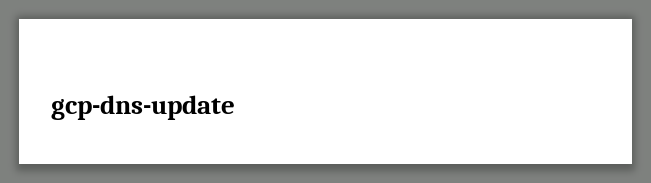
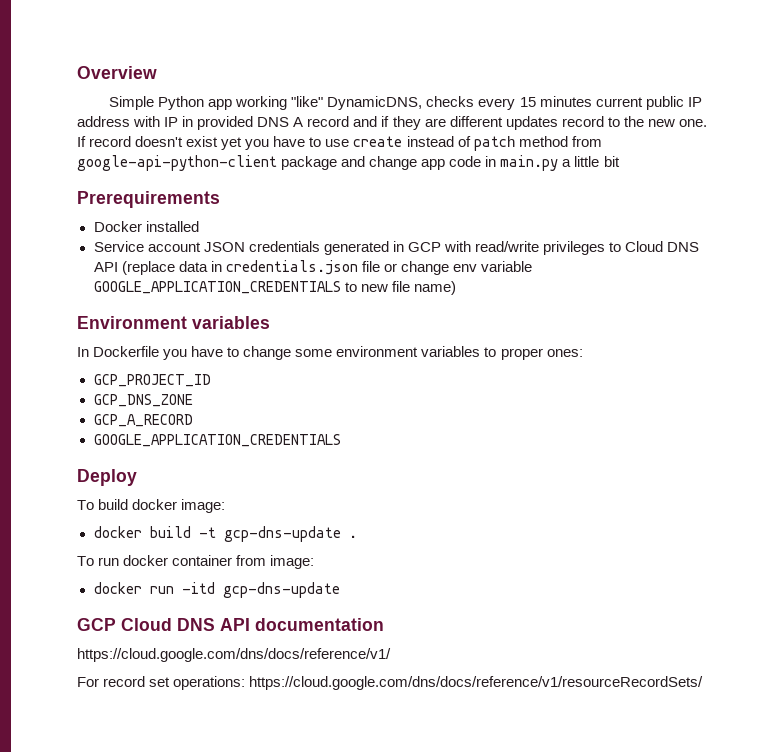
- gcp-dns-update
+ Overview
+ Simple Python app working "like" DynamicDNS, checks every 15 minutes current public IP address with IP in provided DNS A record and if they are different updates record to the new one. If record doesn't exist yet you have to use create instead of patch method from google-api-python-client package and change app code in main.py a little bit
+ Prerequirements
+ Docker installed
+ Service account JSON credentials generated in GCP with read/write privileges to Cloud DNS API (replace data in credentials.json file or change env variable GOOGLE_APPLICATION_CREDENTIALS to new file name)
+ Environment variables
+ In Dockerfile you have to change some environment variables to proper ones:
+ GCP_PROJECT_ID
+ GCP_DNS_ZONE
+ GCP_A_RECORD
+ GOOGLE_APPLICATION_CREDENTIALS
+ Deploy
+ To build docker image:
+ docker build -t gcp-dns-update .
+ To run docker container from image:
+ docker run -itd gcp-dns-update
+ GCP Cloud DNS API documentation
+ https://cloud.google.com/dns/docs/reference/v1/
+ For record set operations: https://cloud.google.com/dns/docs/reference/v1/resourceRecordSets/

